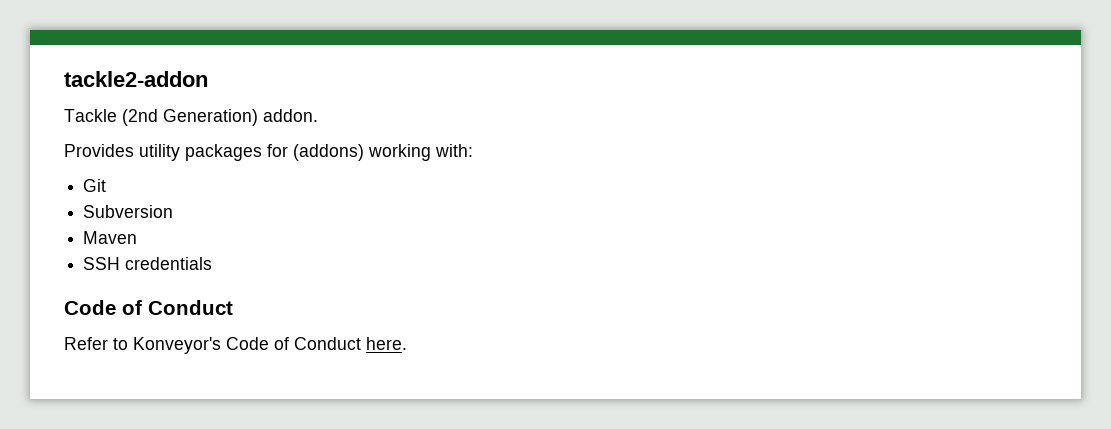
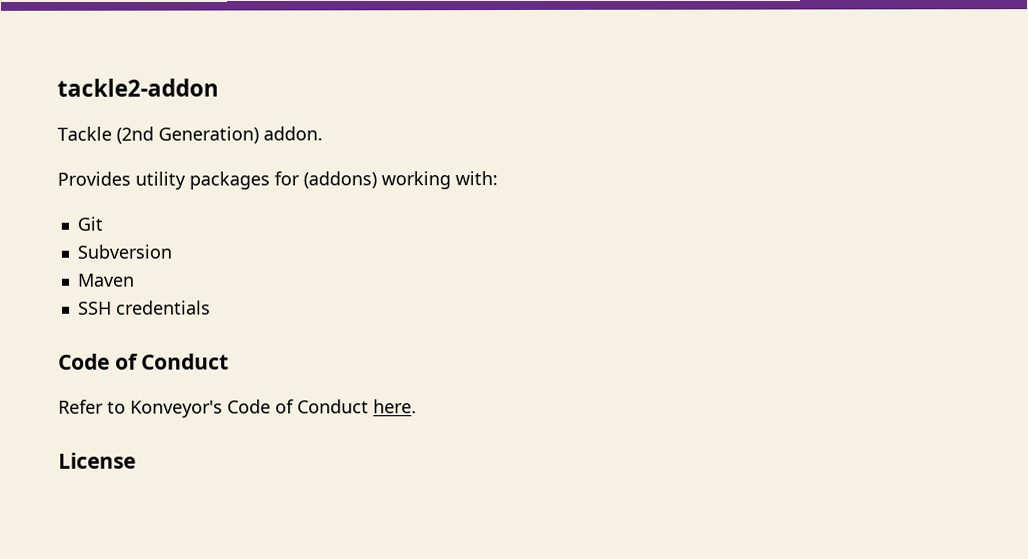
+ License

